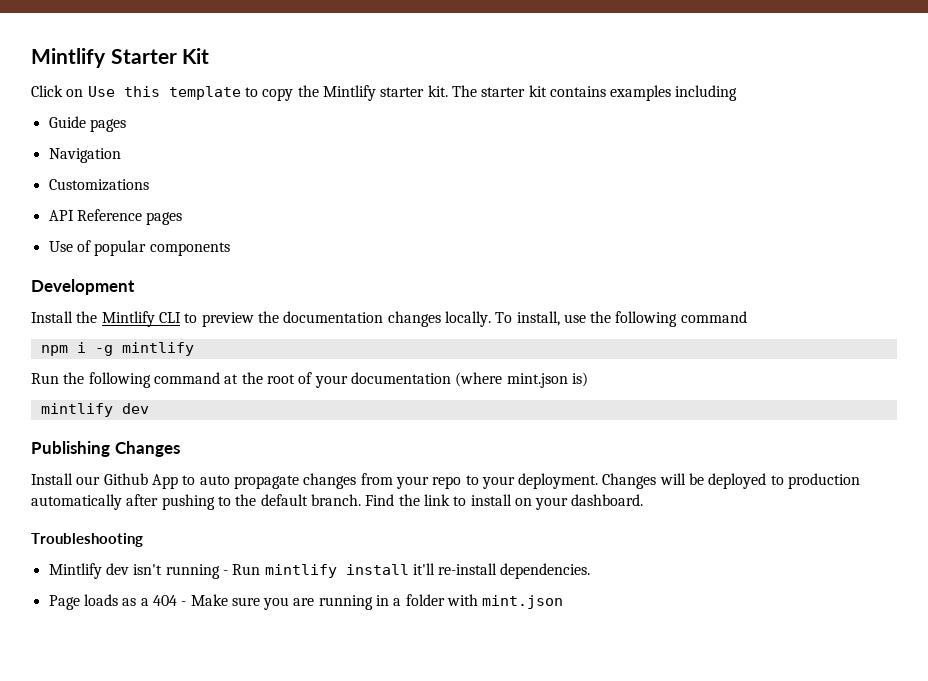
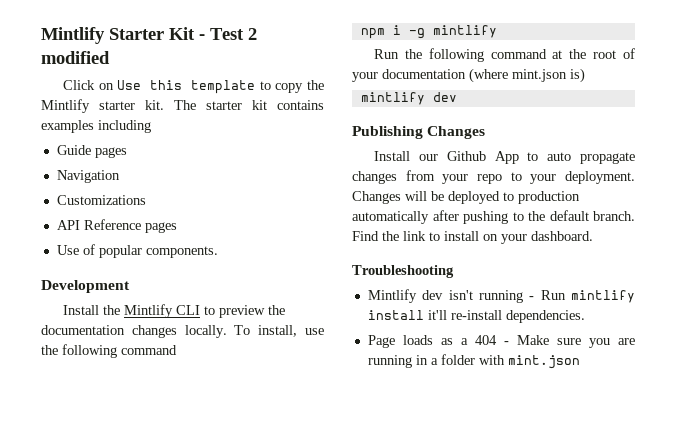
- Mintlify Starter Kit
+ Mintlify Starter Kit - Test 2 modified
- Use of popular components
+ Use of popular components.

